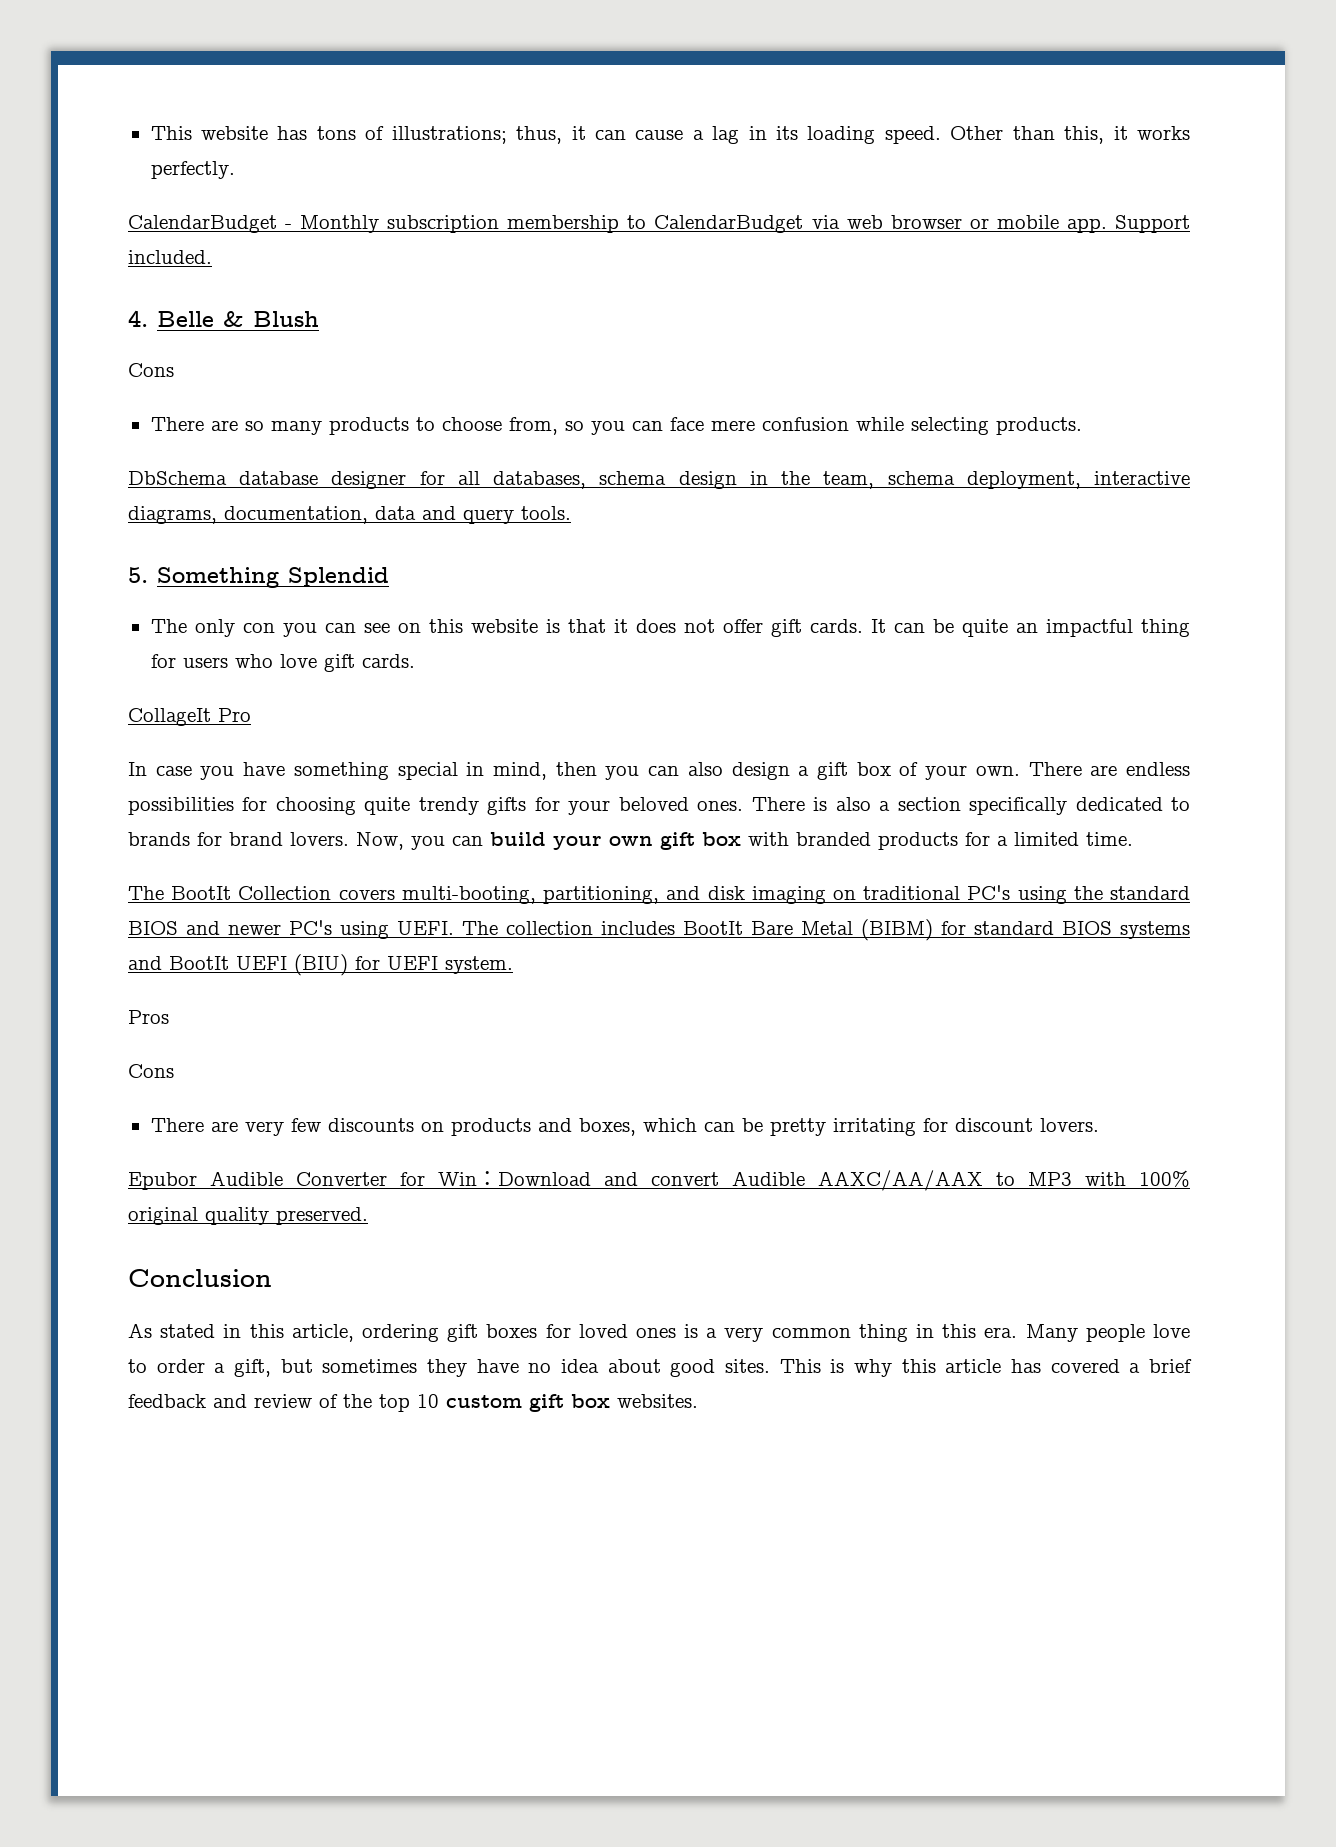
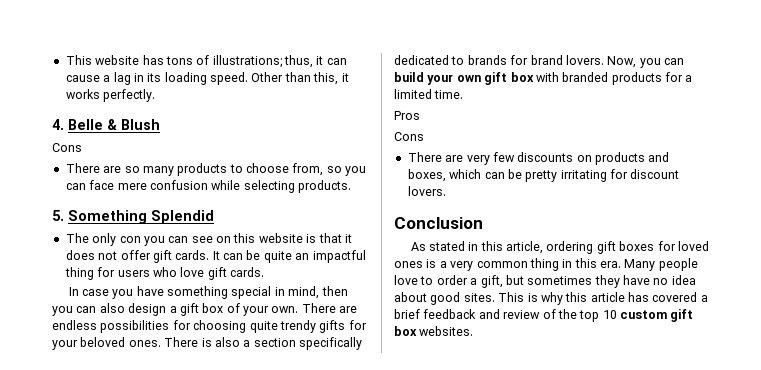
- CalendarBudget - Monthly subscription membership to CalendarBudget via web browser or mobile app. Support included.
- DbSchema database designer for all databases, schema design in the team, schema deployment, interactive diagrams, documentation, data and query tools.
- CollageIt Pro
- The BootIt Collection covers multi-booting, partitioning, and disk imaging on traditional PC's using the standard BIOS and newer PC's using UEFI. The collection includes BootIt Bare Metal (BIBM) for standard BIOS systems and BootIt UEFI (BIU) for UEFI system.
- Epubor Audible Converter for Win：Download and convert Audible AAXC/AA/AAX to MP3 with 100% original quality preserved.

